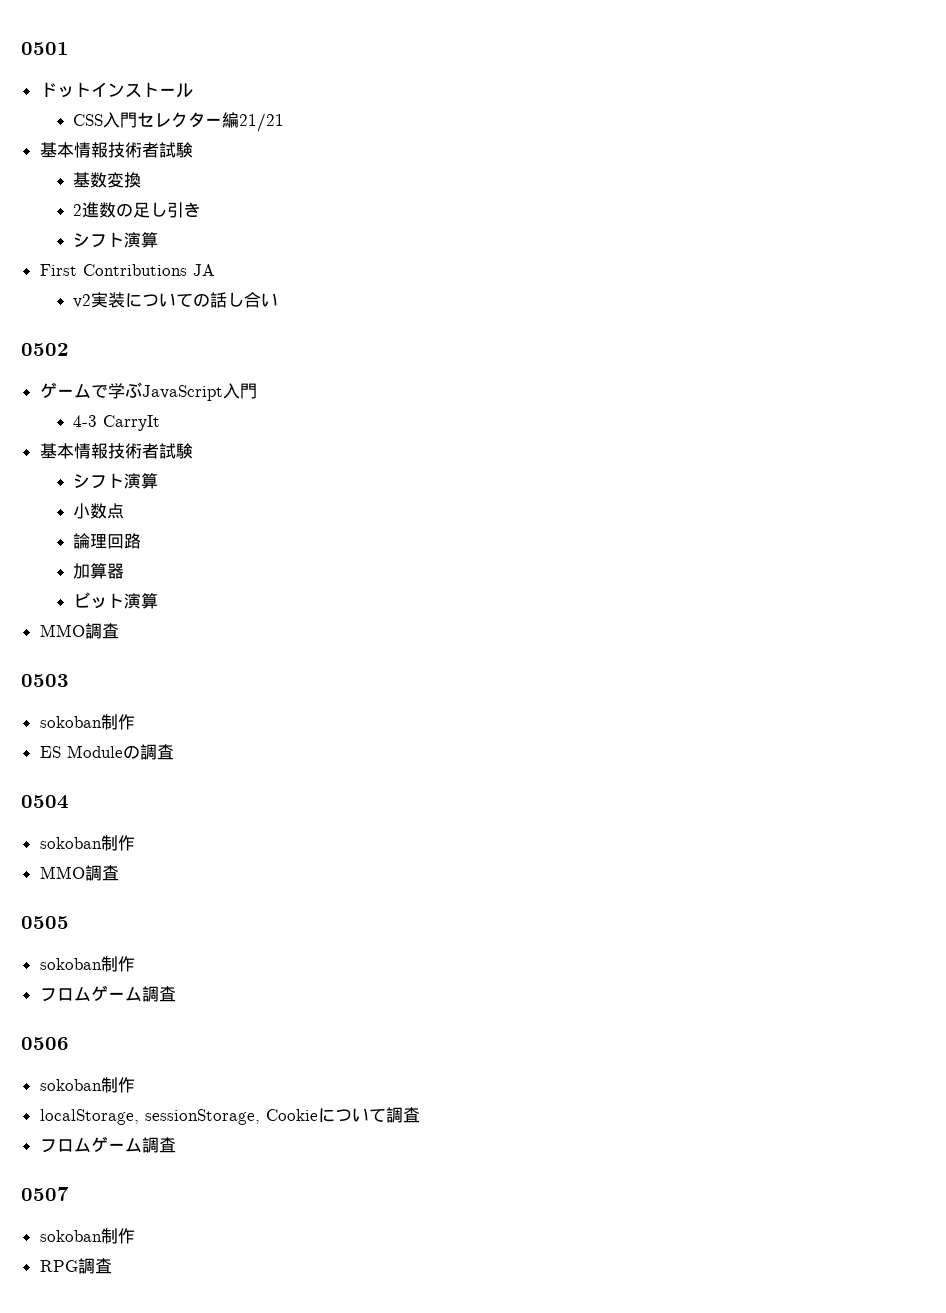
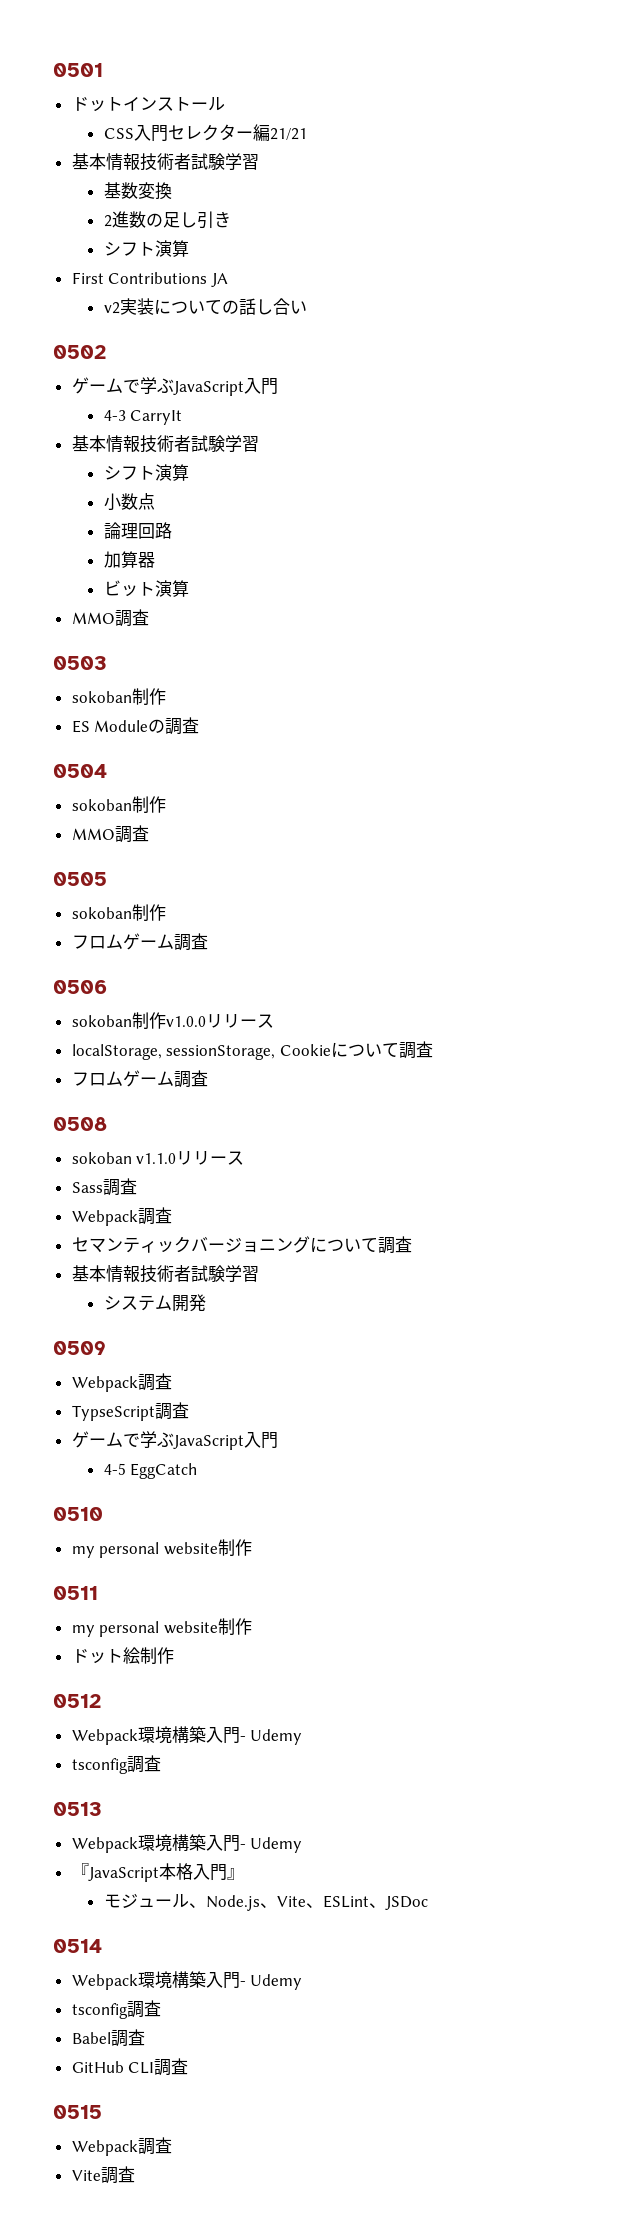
  CSS入門セレクター編21/21
- 基本情報技術者試験
+ 基本情報技術者試験学習
  4-3 CarryIt
- 基本情報技術者試験
+ 基本情報技術者試験学習
  0506
- sokoban制作
+ sokoban制作v1.0.0リリース
- 0507
- sokoban制作
- RPG調査
+ 0508
+ sokoban v1.1.0リリース
+ Sass調査
+ Webpack調査
+ セマンティックバージョニングについて調査
+ 基本情報技術者試験学習
+ システム開発
+ 0509
+ Webpack調査
+ TypseScript調査
+ ゲームで学ぶJavaScript入門
+ 4-5 EggCatch
+ 0510
+ my personal website制作
+ 0511
+ my personal website制作
+ ドット絵制作
+ 0512
+ Webpack環境構築入門- Udemy
+ tsconfig調査
+ 0513
+ Webpack環境構築入門- Udemy
+ 『JavaScript本格入門』
+ モジュール、Node.js、Vite、ESLint、JSDoc
+ 0514
+ Webpack環境構築入門- Udemy
+ tsconfig調査
+ Babel調査
+ GitHub CLI調査
+ 0515
+ Webpack調査
+ Vite調査

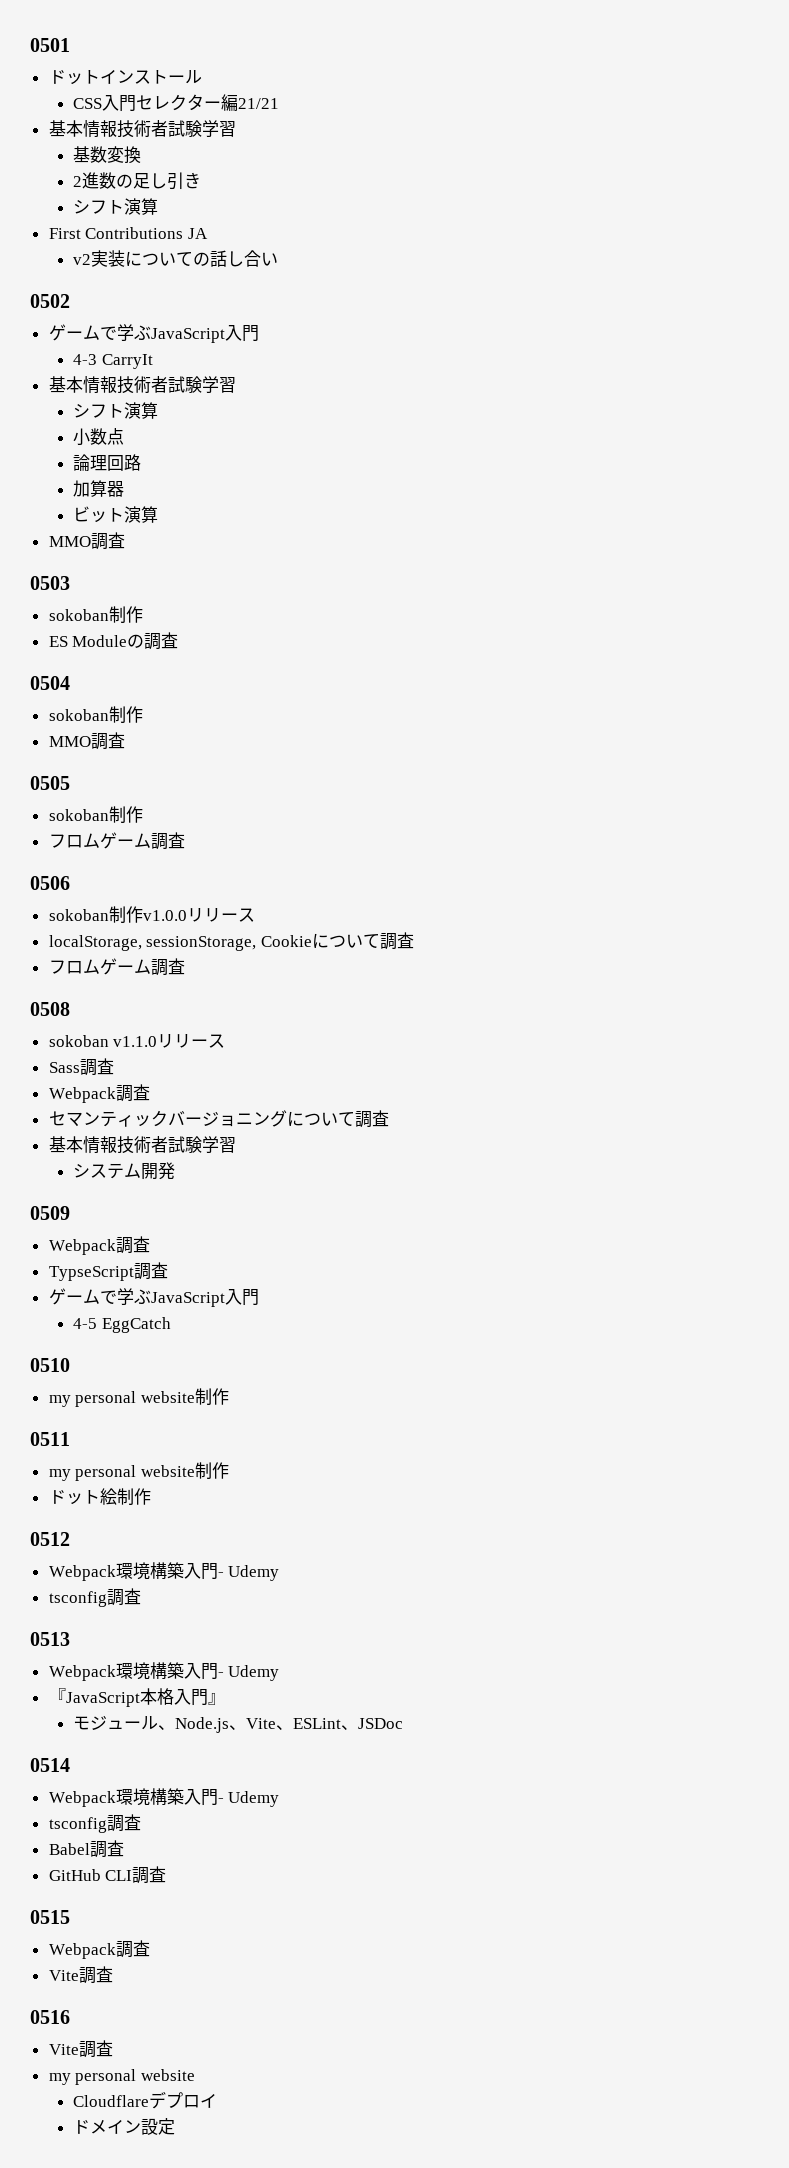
+ 0516
+ Vite調査
+ my personal website
+ Cloudflareデプロイ
+ ドメイン設定

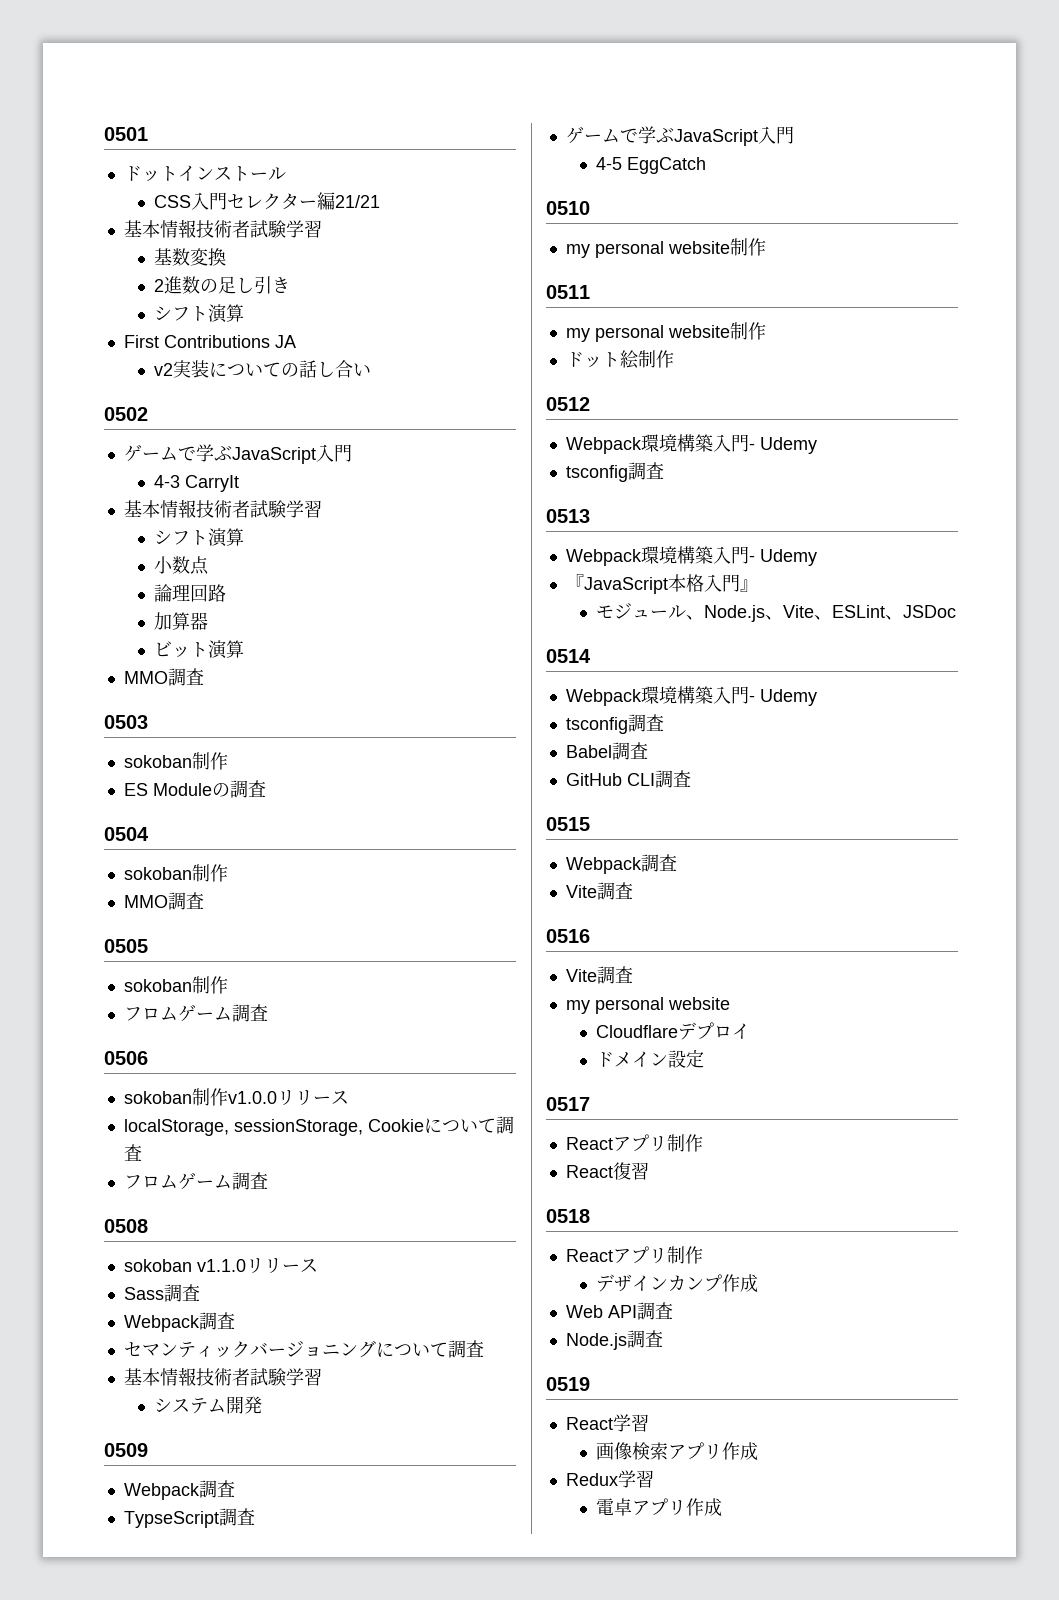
+ 0517
+ Reactアプリ制作
+ React復習
+ 0518
+ Reactアプリ制作
+ デザインカンプ作成
+ Web API調査
+ Node.js調査
+ 0519
+ React学習
+ 画像検索アプリ作成
+ Redux学習
+ 電卓アプリ作成

